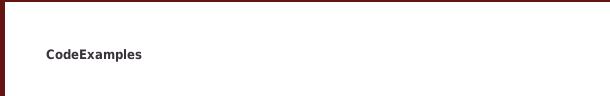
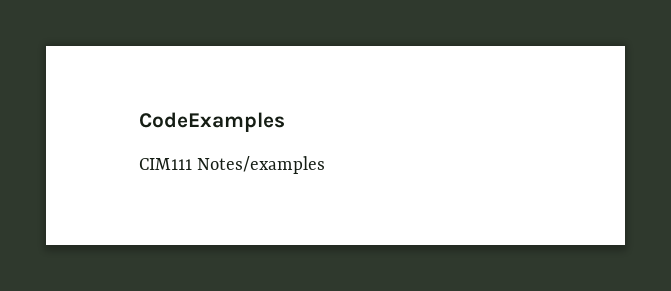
+ CIM111 Notes/examples

